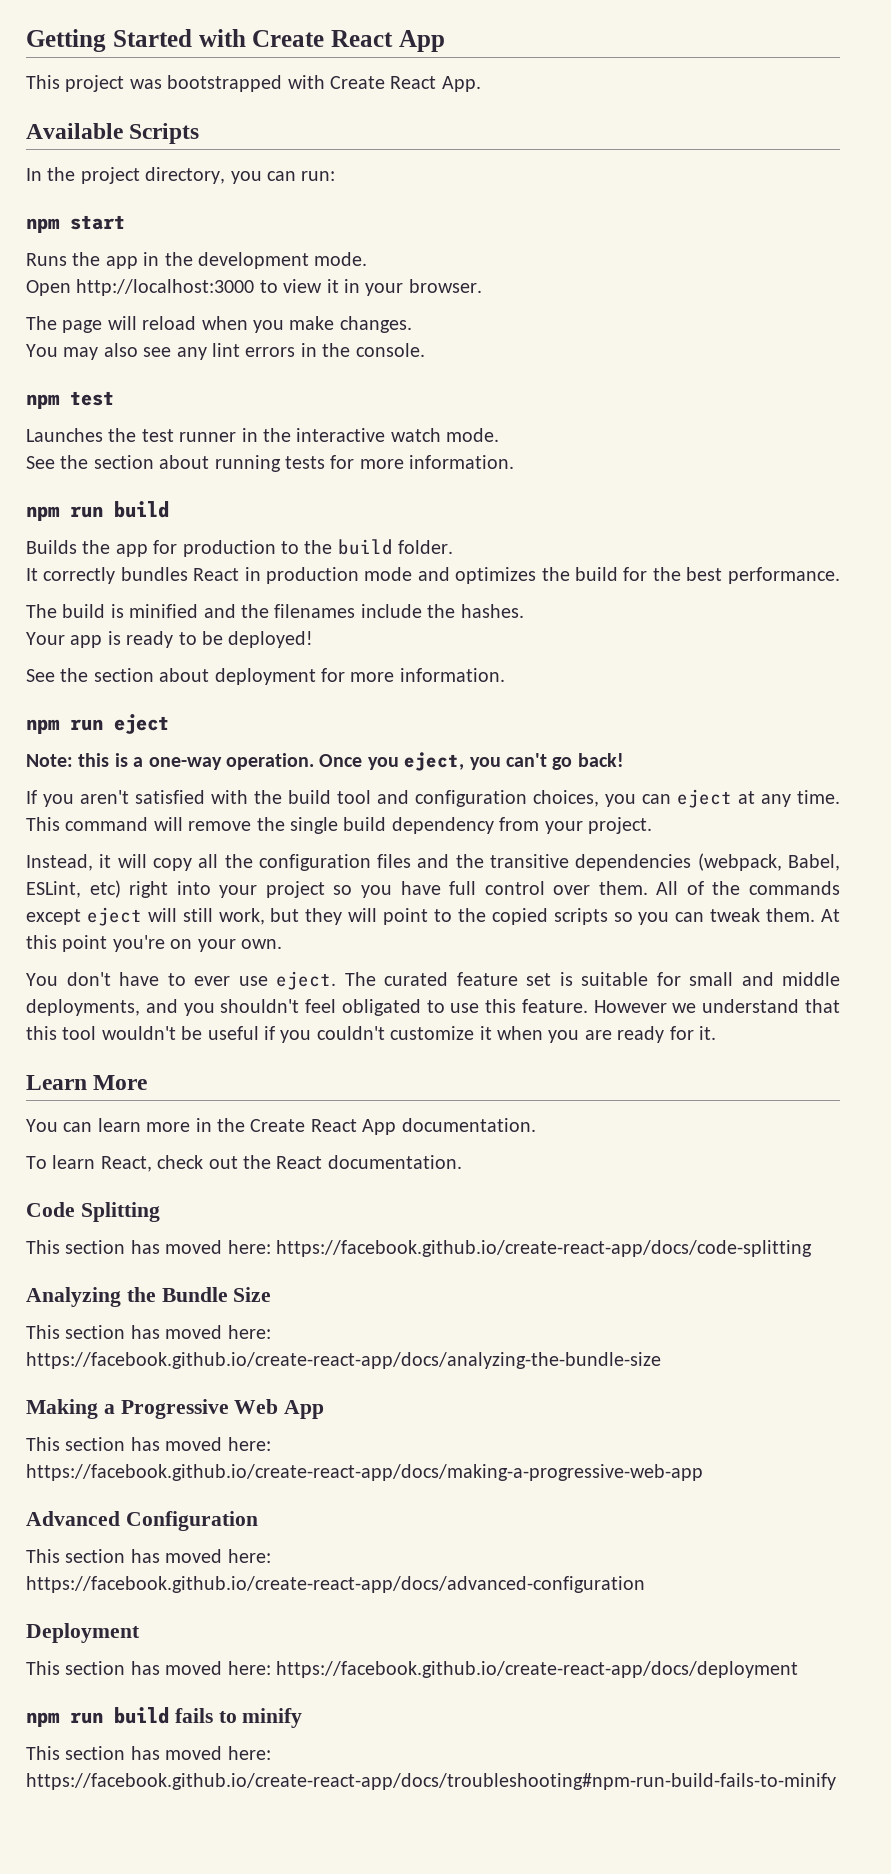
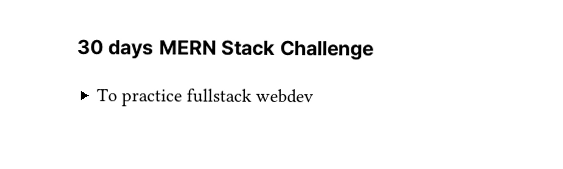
- Getting Started with Create React App
- This project was bootstrapped with Create React App.
- Available Scripts
- In the project directory, you can run:
- npm start
- Runs the app in the development mode.
- Open http://localhost:3000 to view it in your browser.
- The page will reload when you make changes.
- You may also see any lint errors in the console.
- npm test
- Launches the test runner in the interactive watch mode.
- See the section about running tests for more information.
- npm run build
- Builds the app for production to the build folder.
- It correctly bundles React in production mode and optimizes the build for the best performance.
- The build is minified and the filenames include the hashes.
- Your app is ready to be deployed!
- See the section about deployment for more information.
- npm run eject
- Note: this is a one-way operation. Once you eject, you can't go back!
- If you aren't satisfied with the build tool and configuration choices, you can eject at any time. This command will remove the single build dependency from your project.
- Instead, it will copy all the configuration files and the transitive dependencies (webpack, Babel, ESLint, etc) right into your project so you have full control over them. All of the commands except eject will still work, but they will point to the copied scripts so you can tweak them. At this point you're on your own.
- You don't have to ever use eject. The curated feature set is suitable for small and middle deployments, and you shouldn't feel obligated to use this feature. However we understand that this tool wouldn't be useful if you couldn't customize it when you are ready for it.
- Learn More
- You can learn more in the Create React App documentation.
- To learn React, check out the React documentation.
- Code Splitting
- This section has moved here: https://facebook.github.io/create-react-app/docs/code-splitting
- Analyzing the Bundle Size
- This section has moved here: https://facebook.github.io/create-react-app/docs/analyzing-the-bundle-size
- Making a Progressive Web App
- This section has moved here: https://facebook.github.io/create-react-app/docs/making-a-progressive-web-app
- Advanced Configuration
- This section has moved here: https://facebook.github.io/create-react-app/docs/advanced-configuration
- Deployment
- This section has moved here: https://facebook.github.io/create-react-app/docs/deployment
- npm run build fails to minify
- This section has moved here: https://facebook.github.io/create-react-app/docs/troubleshooting#npm-run-build-fails-to-minify
+ 30 days MERN Stack Challenge
+ To practice fullstack webdev

